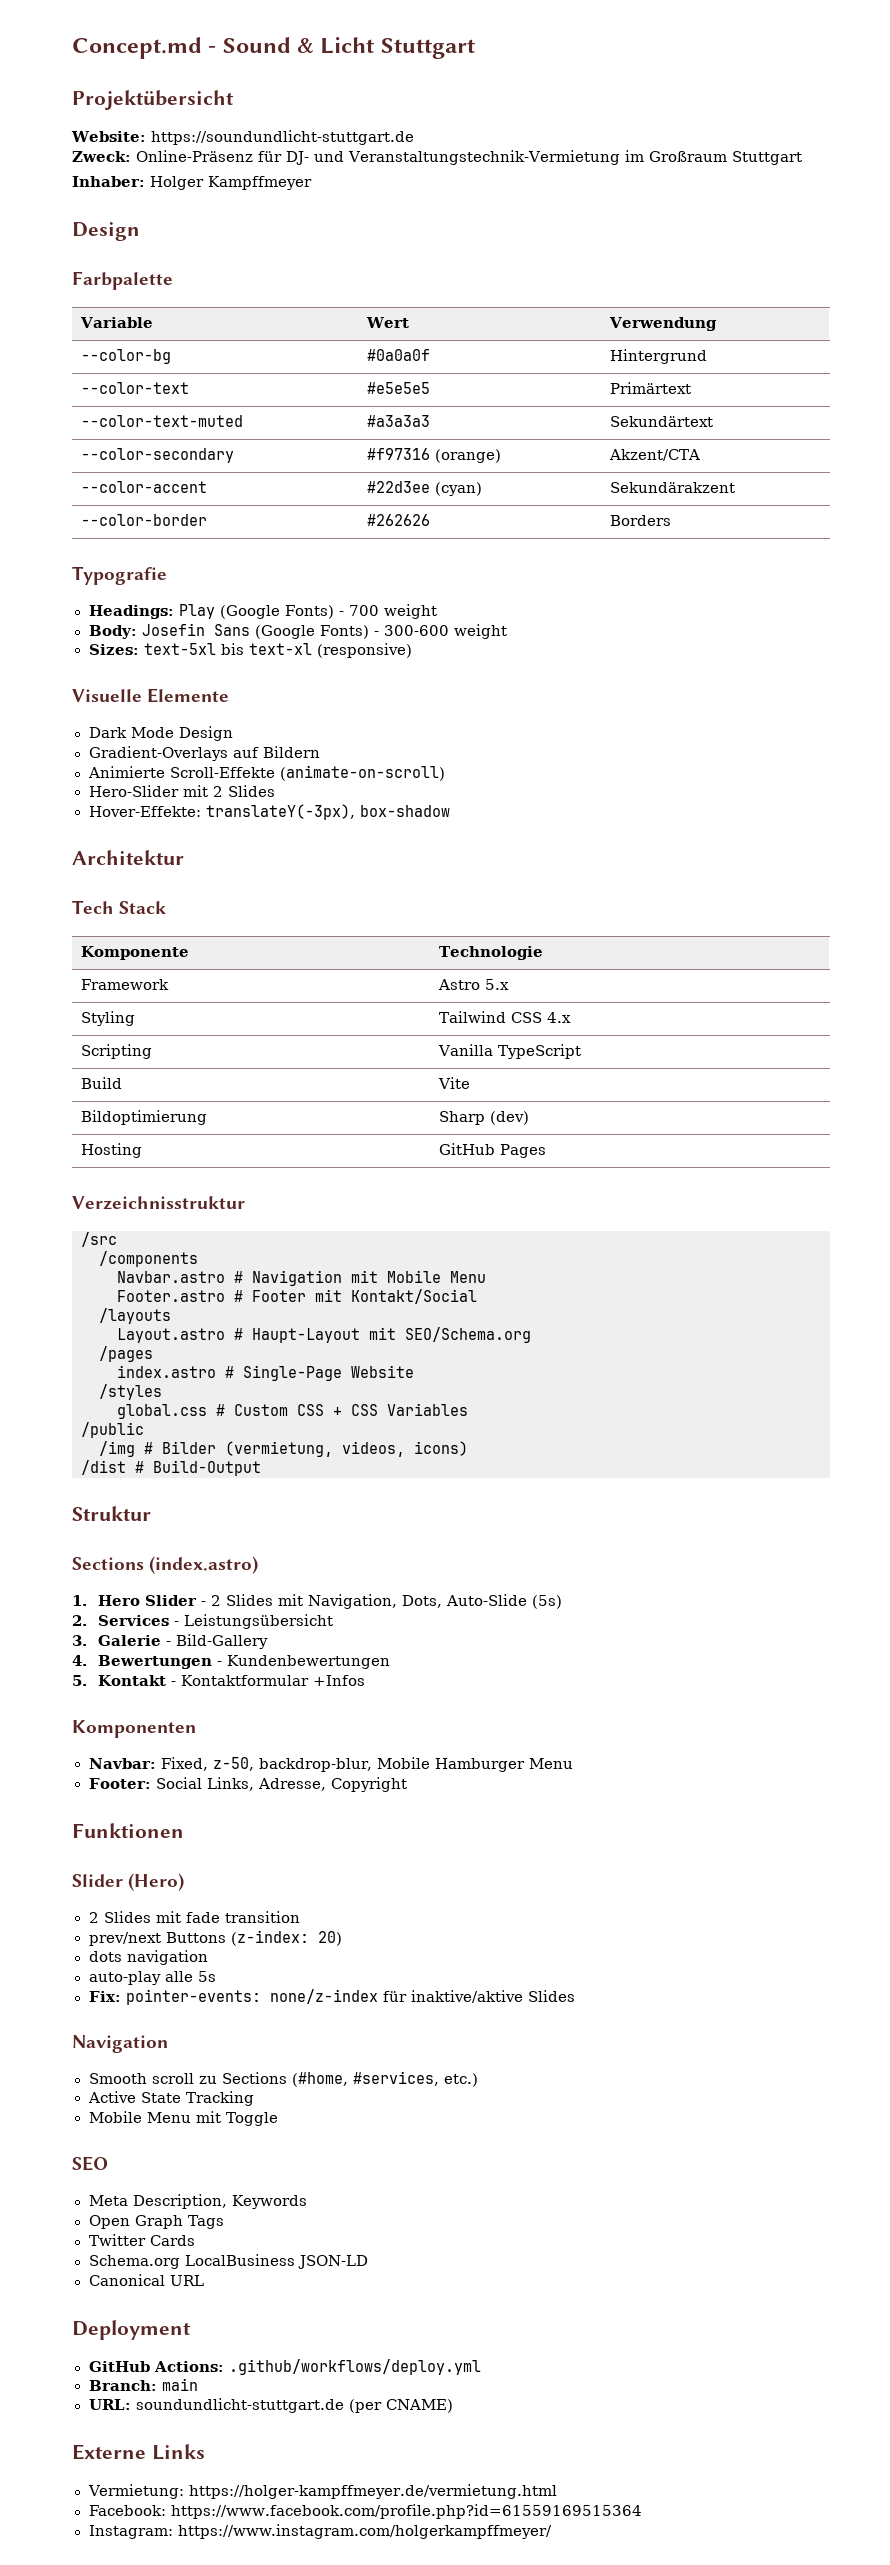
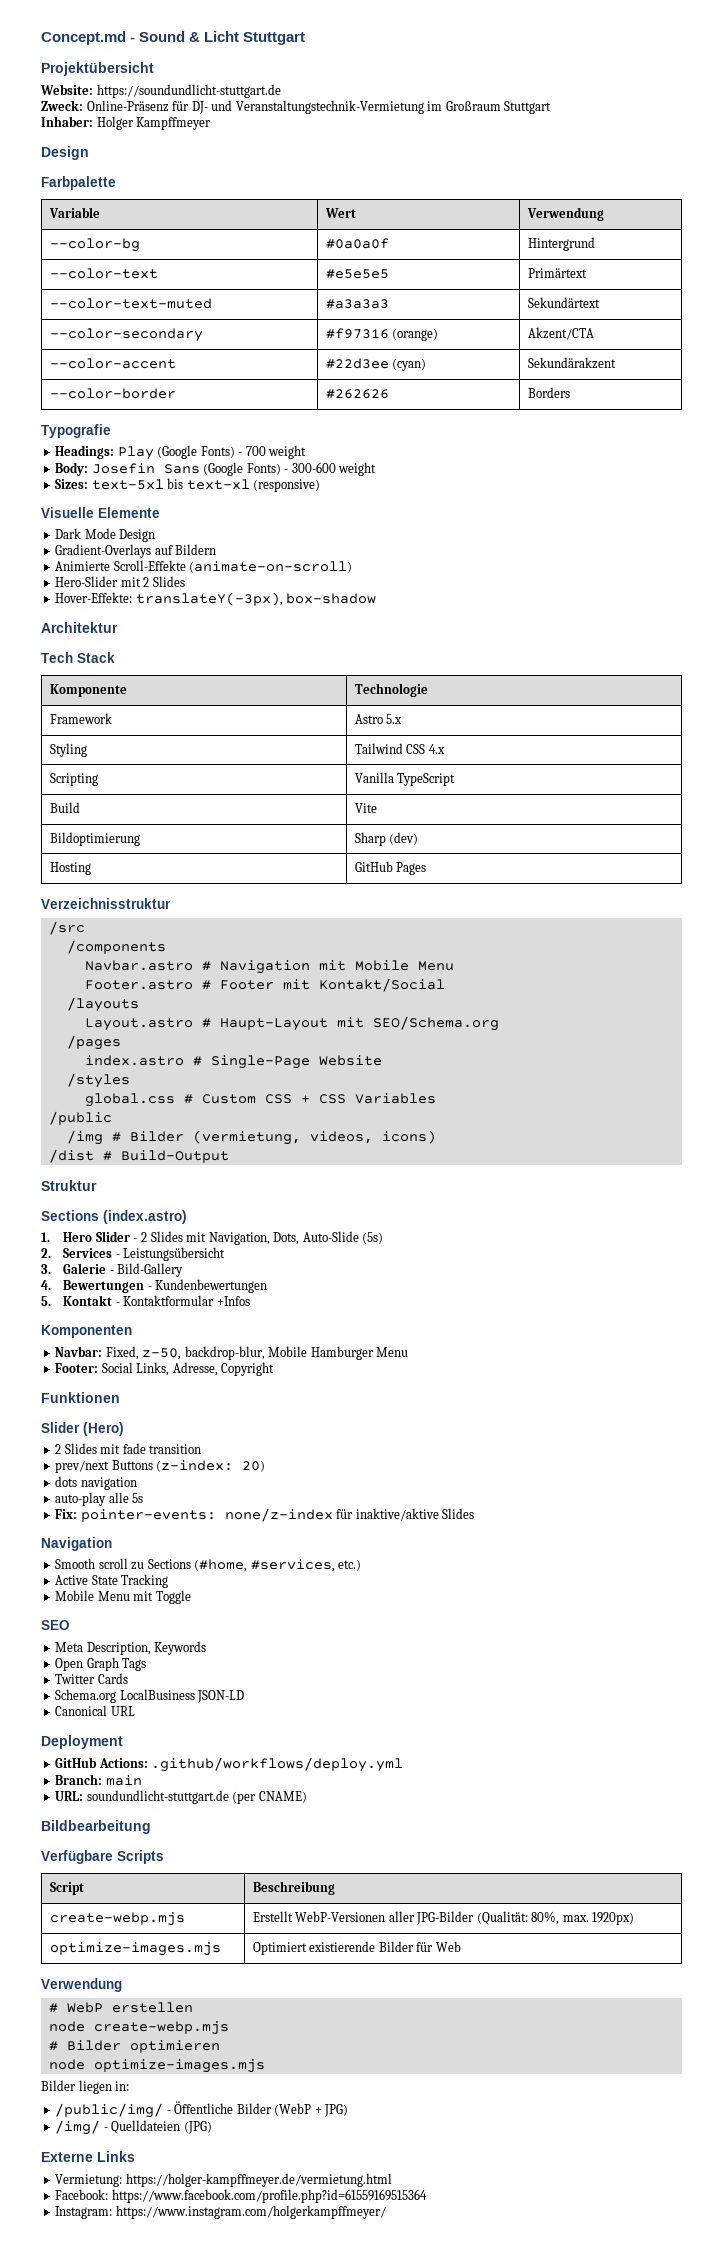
+ Bildbearbeitung
+ Verfügbare Scripts
+ Script | Beschreibung
+ create-webp.mjs | Erstellt WebP-Versionen aller JPG-Bilder (Qualität: 80%, max. 1920px)
+ optimize-images.mjs | Optimiert existierende Bilder für Web
+ Verwendung
+ # WebP erstellen
+ node create-webp.mjs
+ # Bilder optimieren
+ node optimize-images.mjs
+ Bilder liegen in:
+ /public/img/ - Öffentliche Bilder (WebP + JPG)
+ /img/ - Quelldateien (JPG)

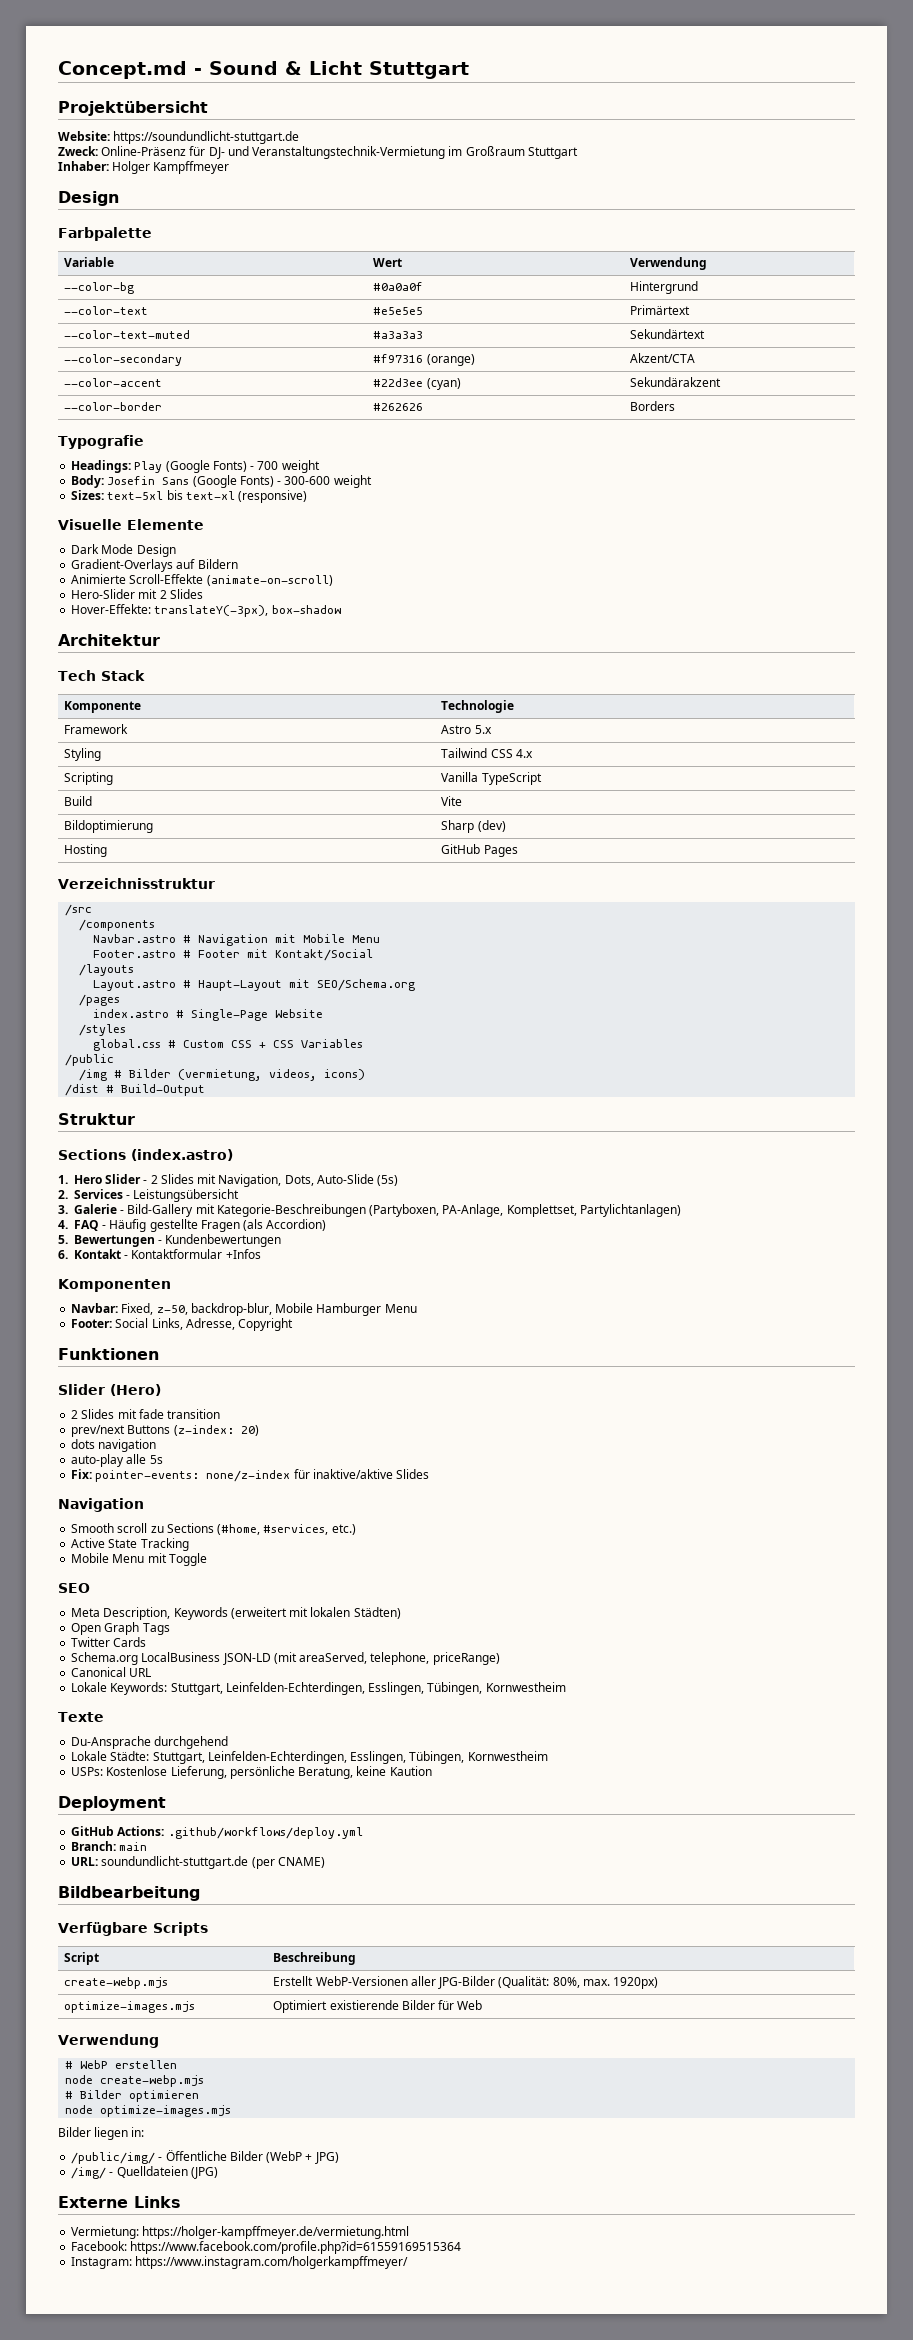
- 3. Galerie - Bild-Gallery
- 4. Bewertungen - Kundenbewertungen
+ 3. Galerie - Bild-Gallery mit Kategorie-Beschreibungen (Partyboxen, PA-Anlage, Komplettset, Partylichtanlagen)
+ 4. FAQ - Häufig gestellte Fragen (als Accordion)
+ 5. Bewertungen - Kundenbewertungen
- 5. Kontakt - Kontaktformular +Infos
+ 6. Kontakt - Kontaktformular +Infos
- Meta Description, Keywords
+ Meta Description, Keywords (erweitert mit lokalen Städten)
- Schema.org LocalBusiness JSON-LD
+ Schema.org LocalBusiness JSON-LD (mit areaServed, telephone, priceRange)
  Canonical URL
+ Lokale Keywords: Stuttgart, Leinfelden-Echterdingen, Esslingen, Tübingen, Kornwestheim
+ Texte
+ Du-Ansprache durchgehend
+ Lokale Städte: Stuttgart, Leinfelden-Echterdingen, Esslingen, Tübingen, Kornwestheim
+ USPs: Kostenlose Lieferung, persönliche Beratung, keine Kaution

